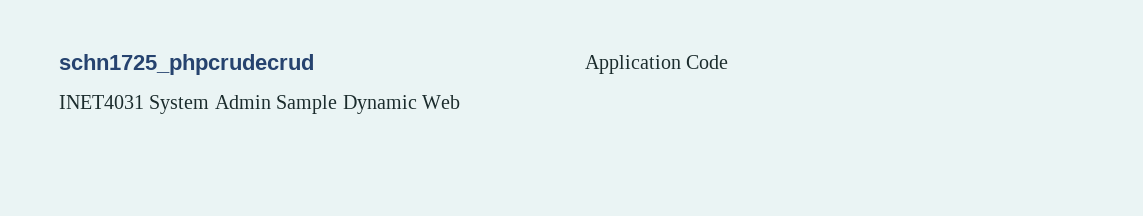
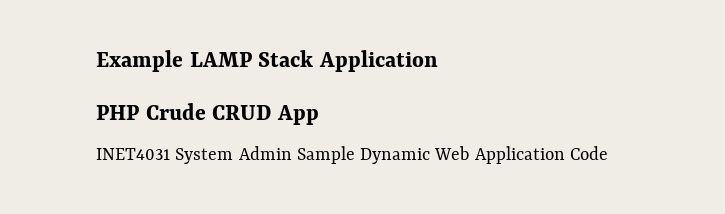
- schn1725_phpcrudecrud
+ Example LAMP Stack Application
+ PHP Crude CRUD App

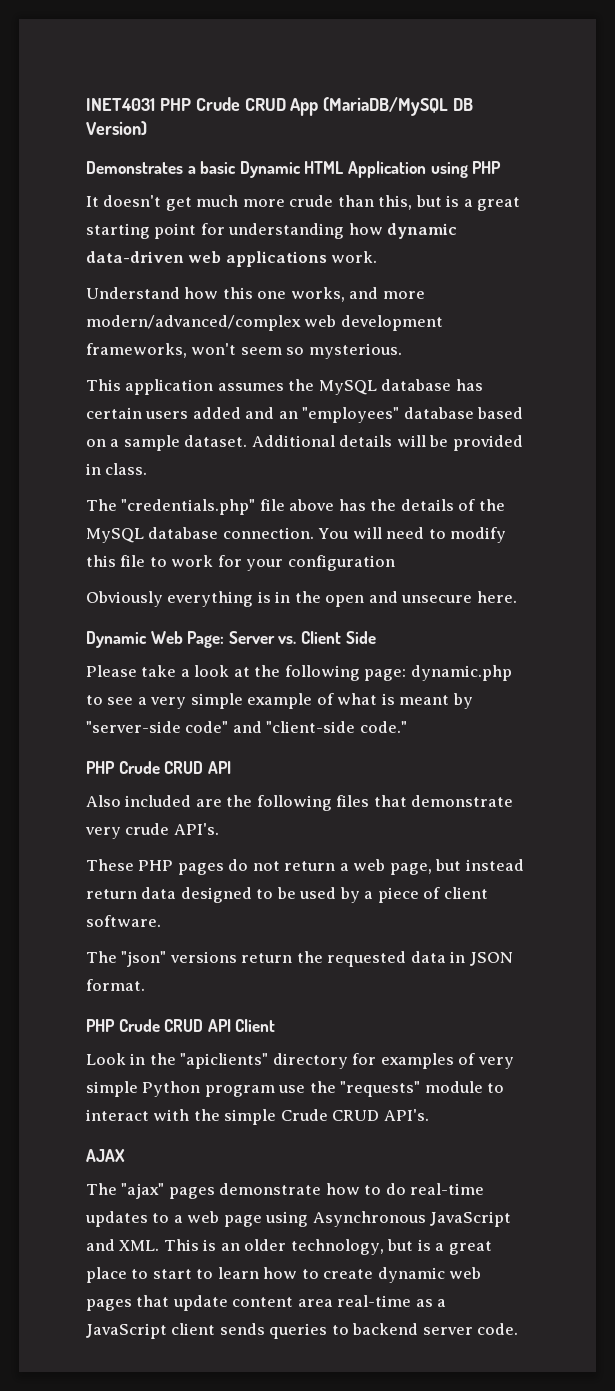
- Example LAMP Stack Application
- PHP Crude CRUD App
- INET4031 System Admin Sample Dynamic Web Application Code
+ INET4031 PHP Crude CRUD App (MariaDB/MySQL DB Version)
+ Demonstrates a basic Dynamic HTML Application using PHP
+ It doesn't get much more crude than this, but is a great starting point for understanding how dynamic data-driven web applications work.
+ Understand how this one works, and more modern/advanced/complex web development frameworks, won't seem so mysterious.
+ This application assumes the MySQL database has certain users added and an "employees" database based on a sample dataset. Additional details will be provided in class.
+ The "credentials.php" file above has the details of the MySQL database connection. You will need to modify this file to work for your configuration
+ Obviously everything is in the open and unsecure here.
+ Dynamic Web Page: Server vs. Client Side
+ Please take a look at the following page: dynamic.php to see a very simple example of what is meant by "server-side code" and "client-side code."
+ PHP Crude CRUD API
+ Also included are the following files that demonstrate very crude API's.
+ These PHP pages do not return a web page, but instead return data designed to be used by a piece of client software.
+ The "json" versions return the requested data in JSON format.
+ PHP Crude CRUD API Client
+ Look in the "apiclients" directory for examples of very simple Python program use the "requests" module to interact with the simple Crude CRUD API's.
+ AJAX
+ The "ajax" pages demonstrate how to do real-time updates to a web page using Asynchronous JavaScript and XML. This is an older technology, but is a great place to start to learn how to create dynamic web pages that update content area real-time as a JavaScript client sends queries to backend server code.

